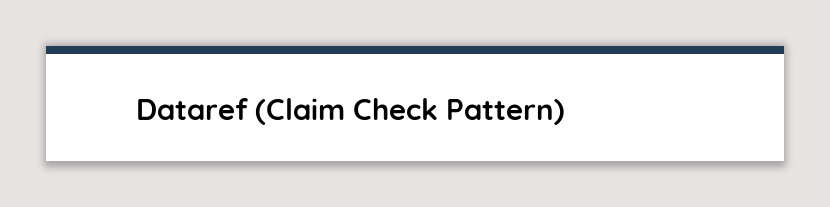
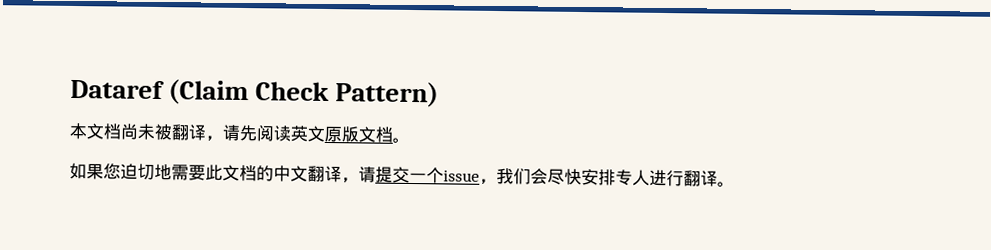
+ 本文档尚未被翻译，请先阅读英文原版文档。
+ 如果您迫切地需要此文档的中文翻译，请提交一个issue，我们会尽快安排专人进行翻译。

